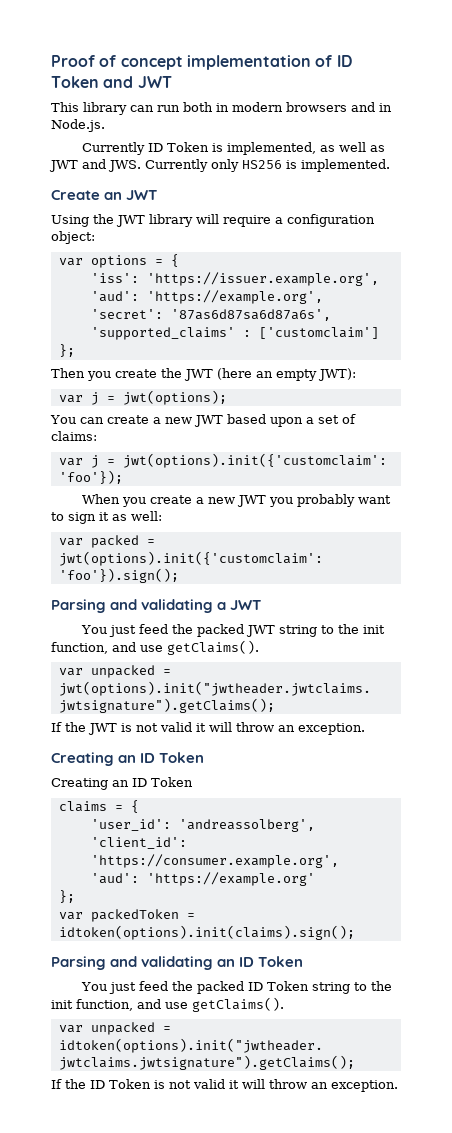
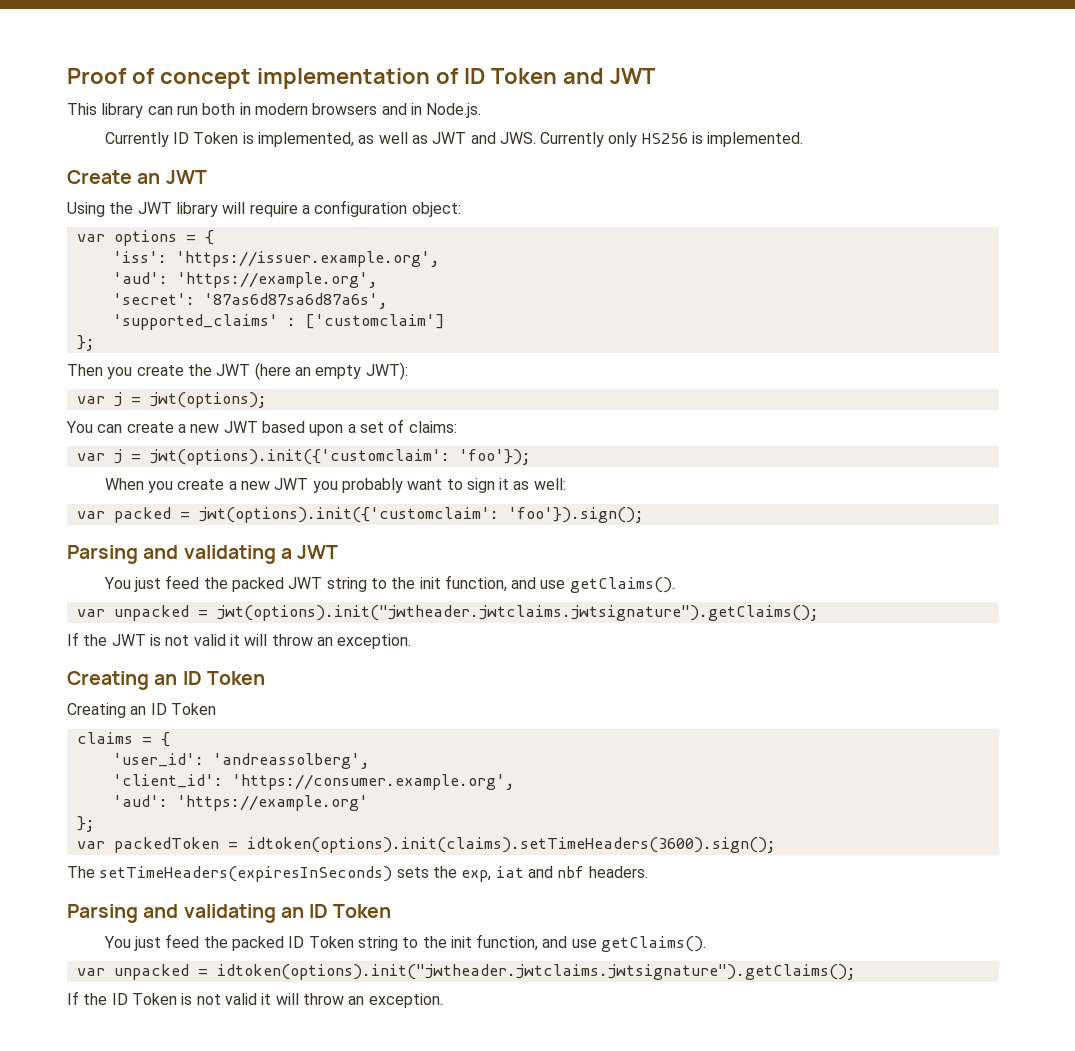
- var packedToken = idtoken(options).init(claims).sign();
+ var packedToken = idtoken(options).init(claims).setTimeHeaders(3600).sign();
+ The setTimeHeaders(expiresInSeconds) sets the exp, iat and nbf headers.

